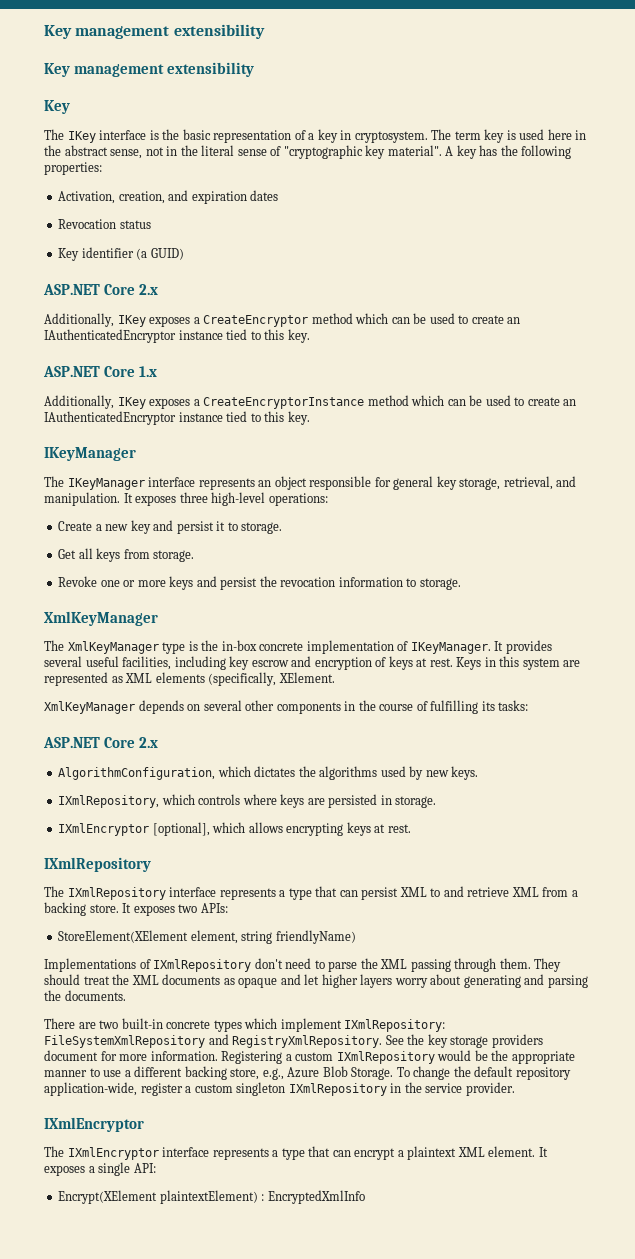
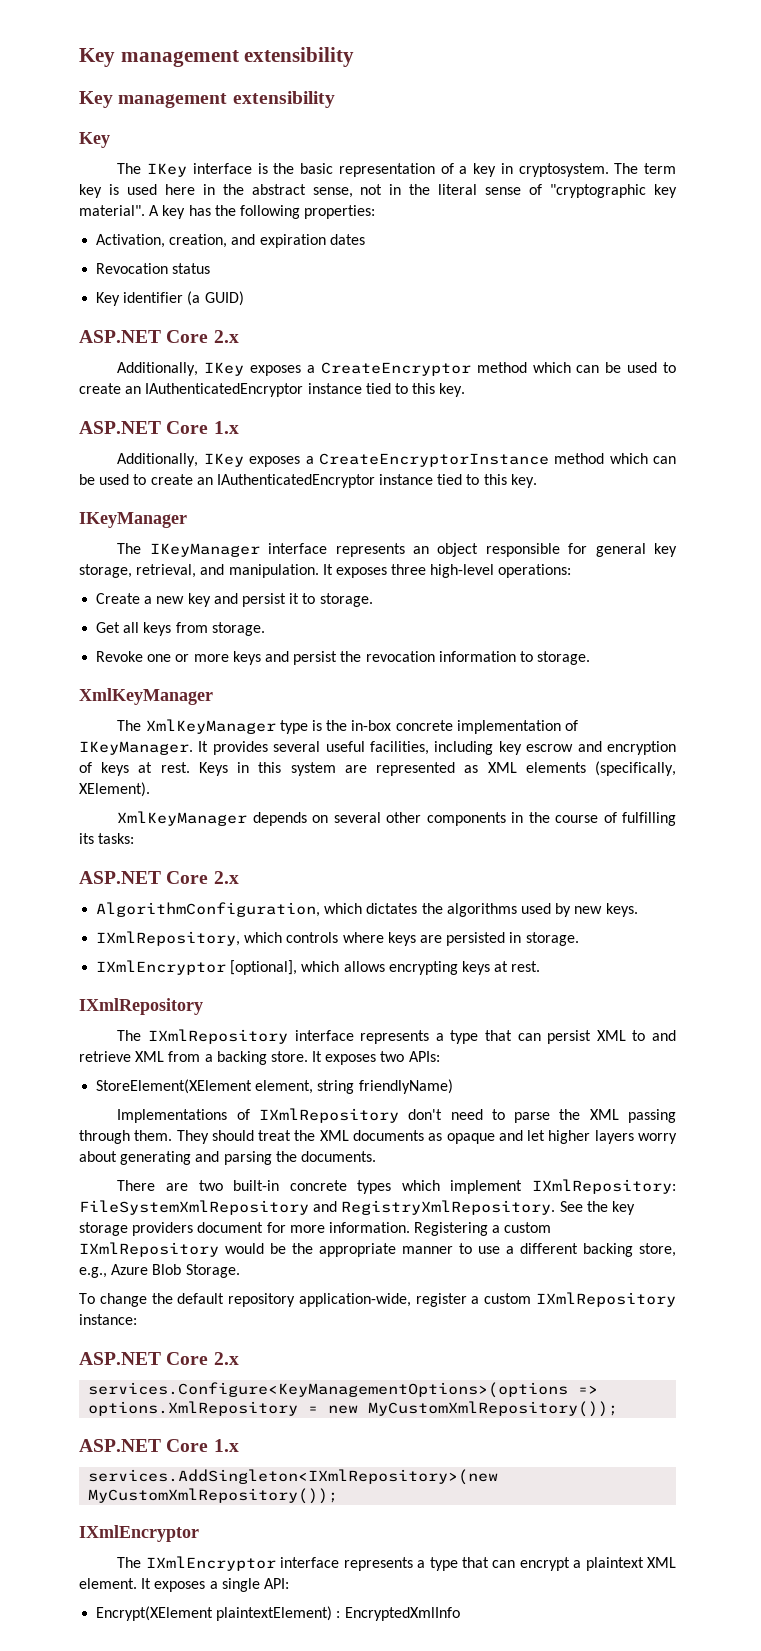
- Keys in this system are represented as XML elements (specifically, XElement.
+ Keys in this system are represented as XML elements (specifically, XElement).
- Registering a custom IXmlRepository would be the appropriate manner to use a different backing store, e.g., Azure Blob Storage. To change the default repository application-wide, register a custom singleton IXmlRepository in the service provider.
+ Registering a custom IXmlRepository would be the appropriate manner to use a different backing store, e.g., Azure Blob Storage.
+ To change the default repository application-wide, register a custom IXmlRepository instance:
+ ASP.NET Core 2.x
+ services.Configure<KeyManagementOptions>(options => options.XmlRepository = new MyCustomXmlRepository());
+ ASP.NET Core 1.x
+ services.AddSingleton<IXmlRepository>(new MyCustomXmlRepository());

